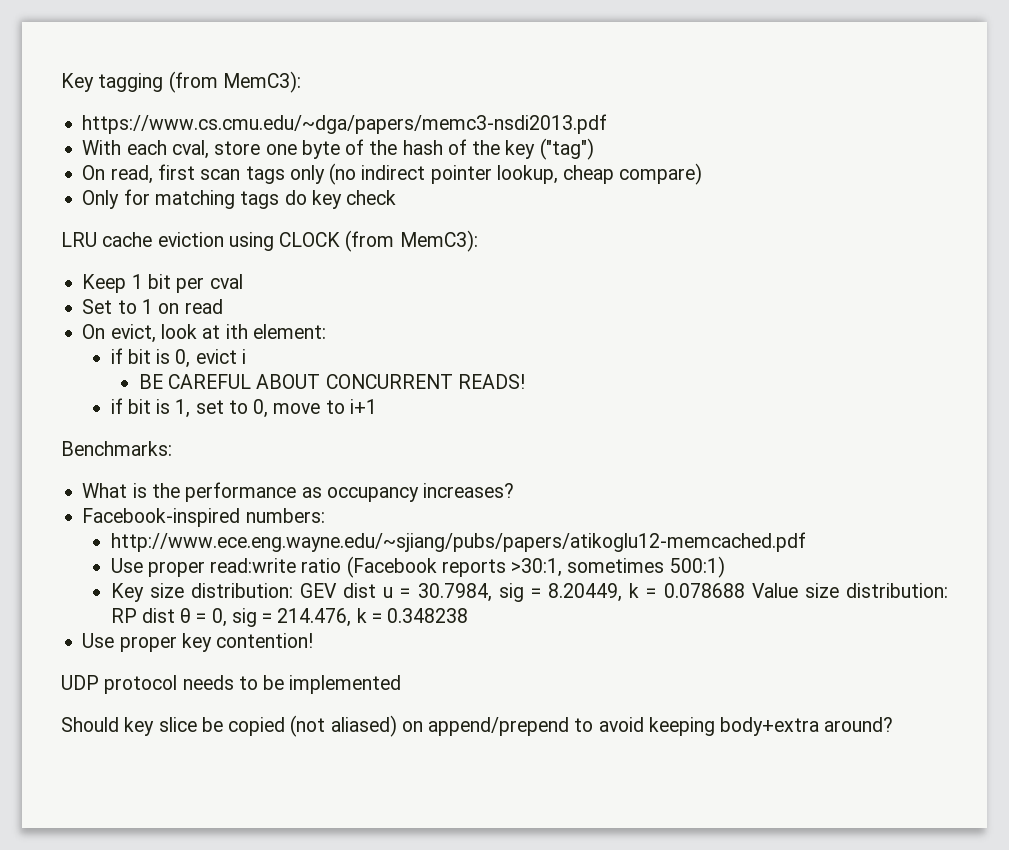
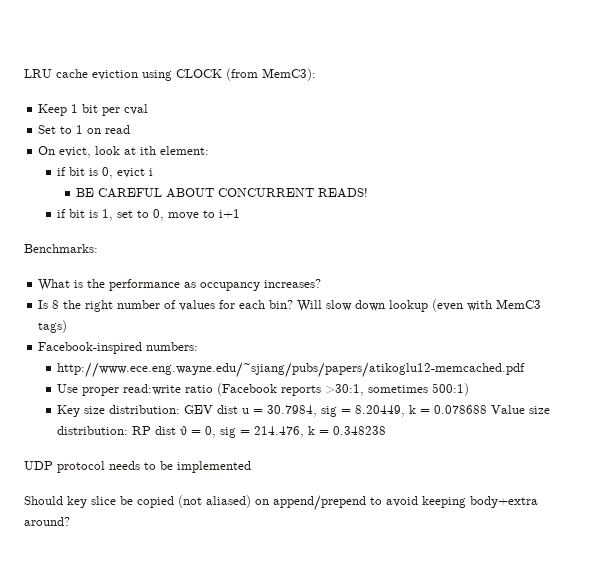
- Key tagging (from MemC3):
- https://www.cs.cmu.edu/~dga/papers/memc3-nsdi2013.pdf
- With each cval, store one byte of the hash of the key ("tag")
- On read, first scan tags only (no indirect pointer lookup, cheap compare)
- Only for matching tags do key check
+ Is 8 the right number of values for each bin? Will slow down lookup (even with MemC3 tags)
- Use proper key contention!

